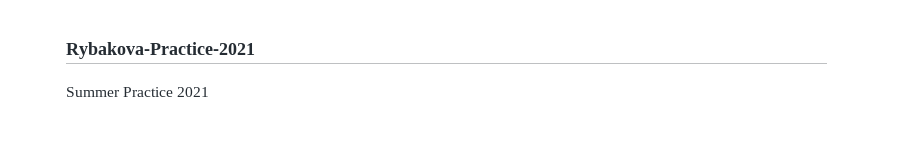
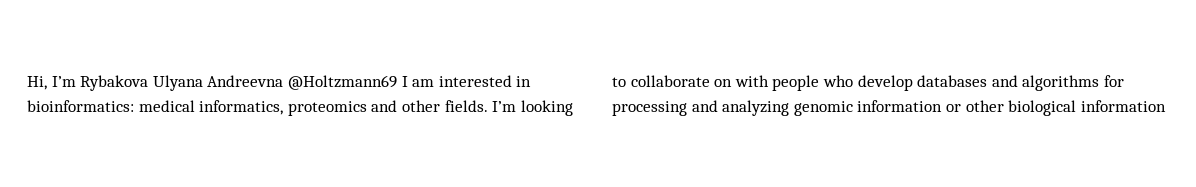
- Rybakova-Practice-2021
- Summer Practice 2021
+ Hi, I’m Rybakova Ulyana Andreevna @Holtzmann69 I am interested in bioinformatics: medical informatics, proteomics and other fields. I’m looking to collaborate on with people who develop databases and algorithms for processing and analyzing genomic information or other biological information

